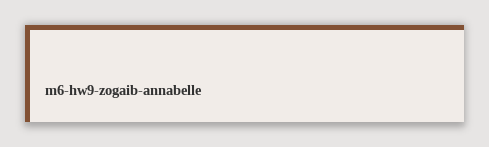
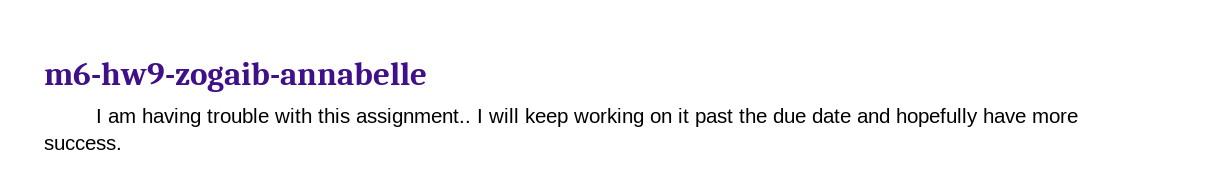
+ I am having trouble with this assignment.. I will keep working on it past the due date and hopefully have more success.

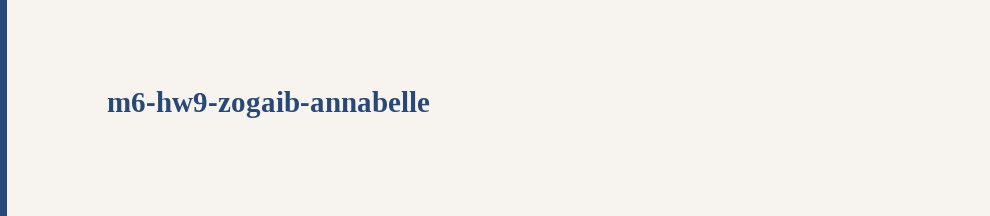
- I am having trouble with this assignment.. I will keep working on it past the due date and hopefully have more success.

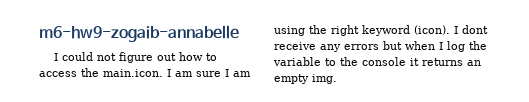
+ I could not figure out how to access the main.icon. I am sure I am using the right keyword (icon). I dont receive any errors but when I log the variable to the console it returns an empty img.

